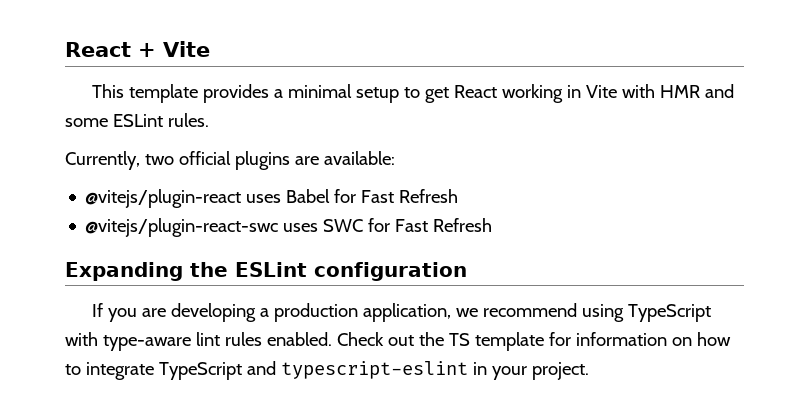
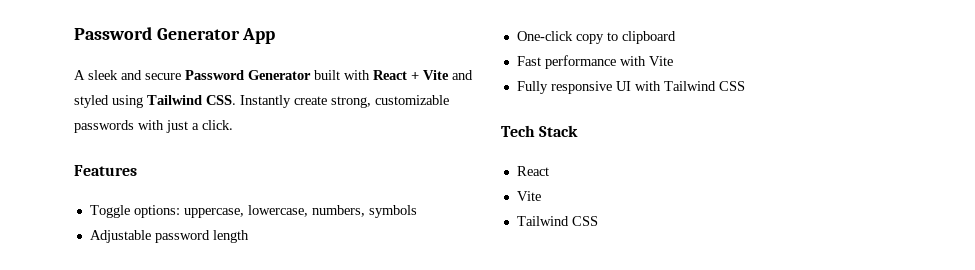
- React + Vite
- This template provides a minimal setup to get React working in Vite with HMR and some ESLint rules.
- Currently, two official plugins are available:
- @vitejs/plugin-react uses Babel for Fast Refresh
- @vitejs/plugin-react-swc uses SWC for Fast Refresh
- Expanding the ESLint configuration
- If you are developing a production application, we recommend using TypeScript with type-aware lint rules enabled. Check out the TS template for information on how to integrate TypeScript and typescript-eslint in your project.
+ Password Generator App
+ A sleek and secure Password Generator built with React + Vite and styled using Tailwind CSS. Instantly create strong, customizable passwords with just a click.
+ Features
+ Toggle options: uppercase, lowercase, numbers, symbols
+ Adjustable password length
+ One-click copy to clipboard
+ Fast performance with Vite
+ Fully responsive UI with Tailwind CSS
+ Tech Stack
+ React
+ Vite
+ Tailwind CSS

